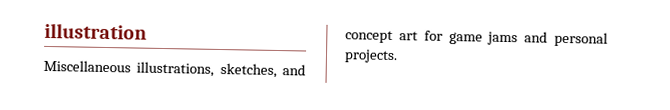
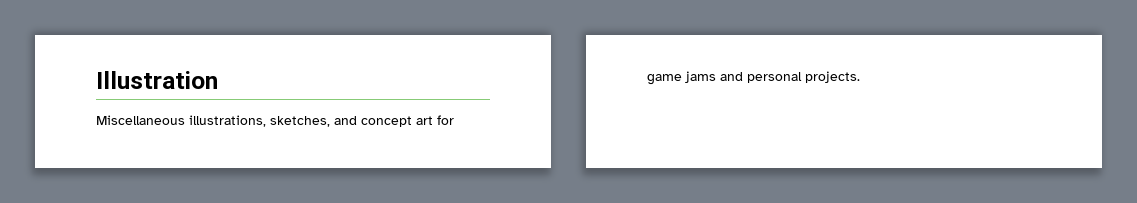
- illustration
+ Illustration

